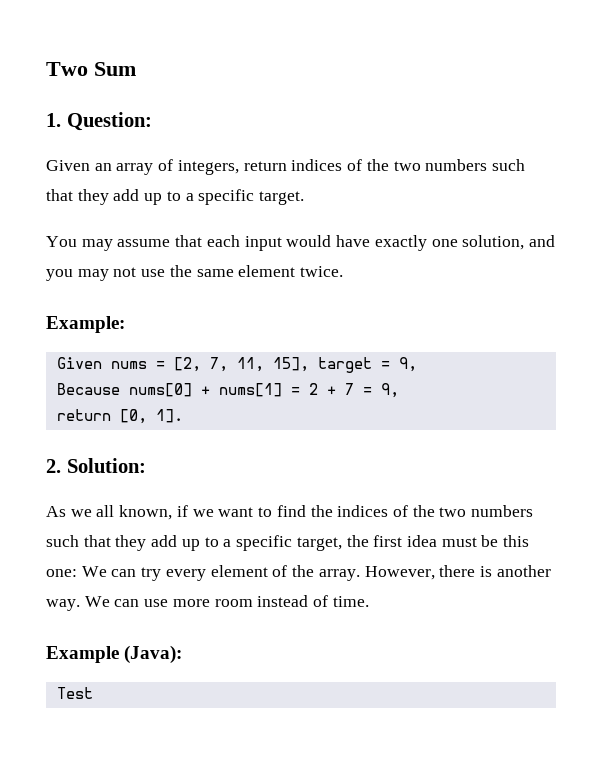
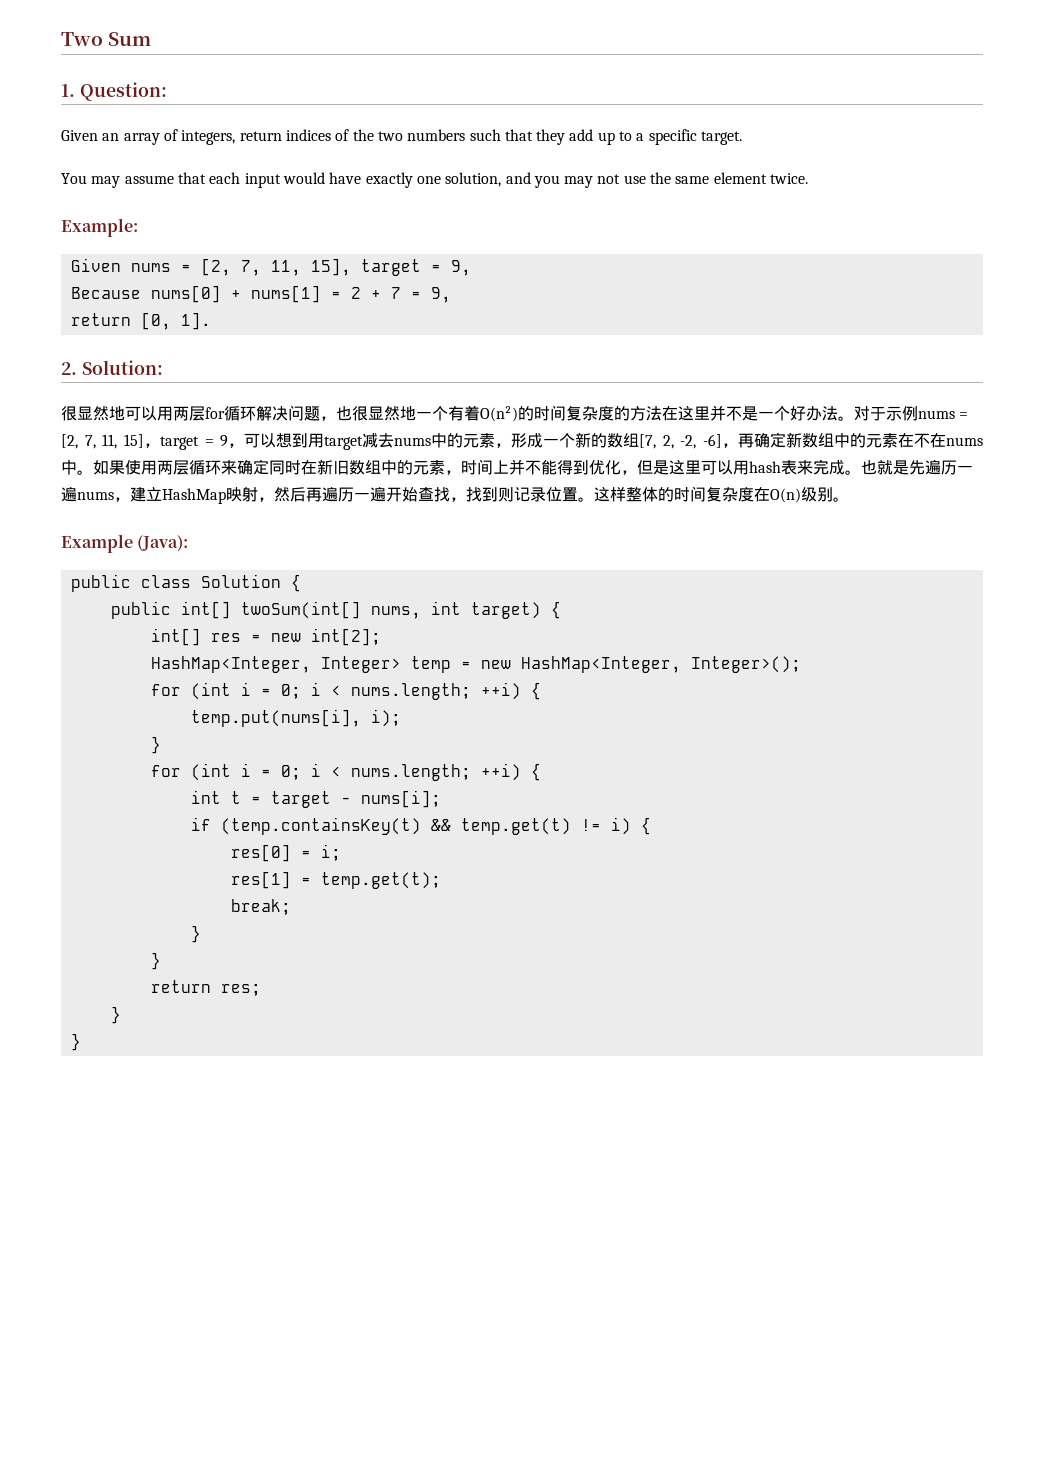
- As we all known, if we want to find the indices of the two numbers such that they add up to a specific target, the first idea must be this one: We can try every element of the array. However, there is another way. We can use more room instead of time.
+ 很显然地可以用两层for循环解决问题，也很显然地一个有着O(n²)的时间复杂度的方法在这里并不是一个好办法。对于示例nums = [2, 7, 11, 15]，target = 9，可以想到用target减去nums中的元素，形成一个新的数组[7, 2, -2, -6]，再确定新数组中的元素在不在nums中。如果使用两层循环来确定同时在新旧数组中的元素，时间上并不能得到优化，但是这里可以用hash表来完成。也就是先遍历一遍nums，建立HashMap映射，然后再遍历一遍开始查找，找到则记录位置。这样整体的时间复杂度在O(n)级别。
  Example (Java):
- Test
+ public class Solution {
+ public int[] twoSum(int[] nums, int target) {
+ int[] res = new int[2];
+ HashMap<Integer, Integer> temp = new HashMap<Integer, Integer>();
+ for (int i = 0; i < nums.length; ++i) {
+ temp.put(nums[i], i);
+ }
+ for (int i = 0; i < nums.length; ++i) {
+ int t = target - nums[i];
+ if (temp.containsKey(t) && temp.get(t) != i) {
+ res[0] = i;
+ res[1] = temp.get(t);
+ break;
+ }
+ }
+ return res;
+ }
+ }

